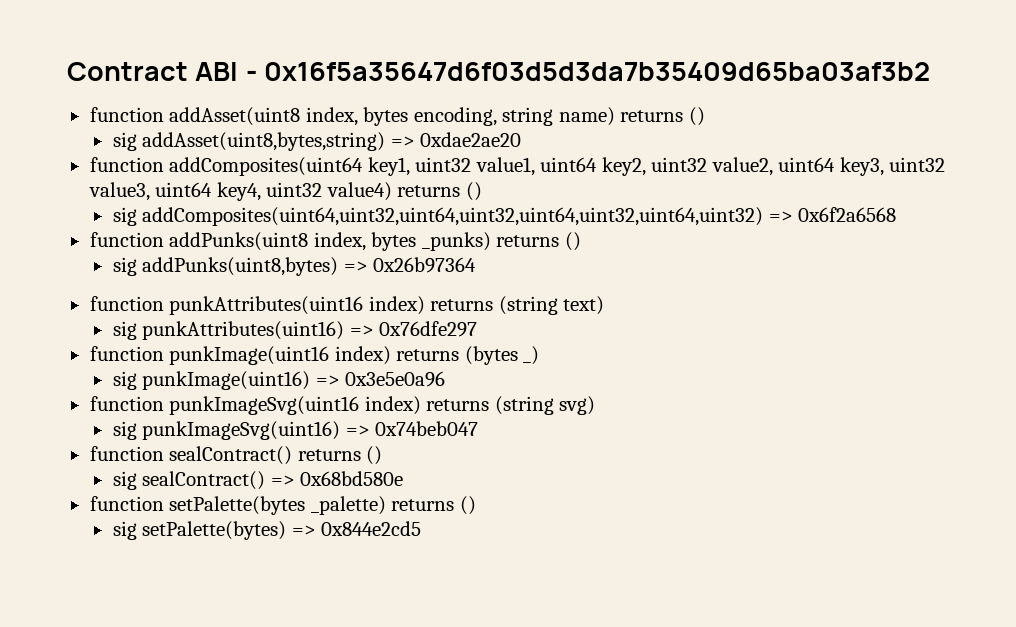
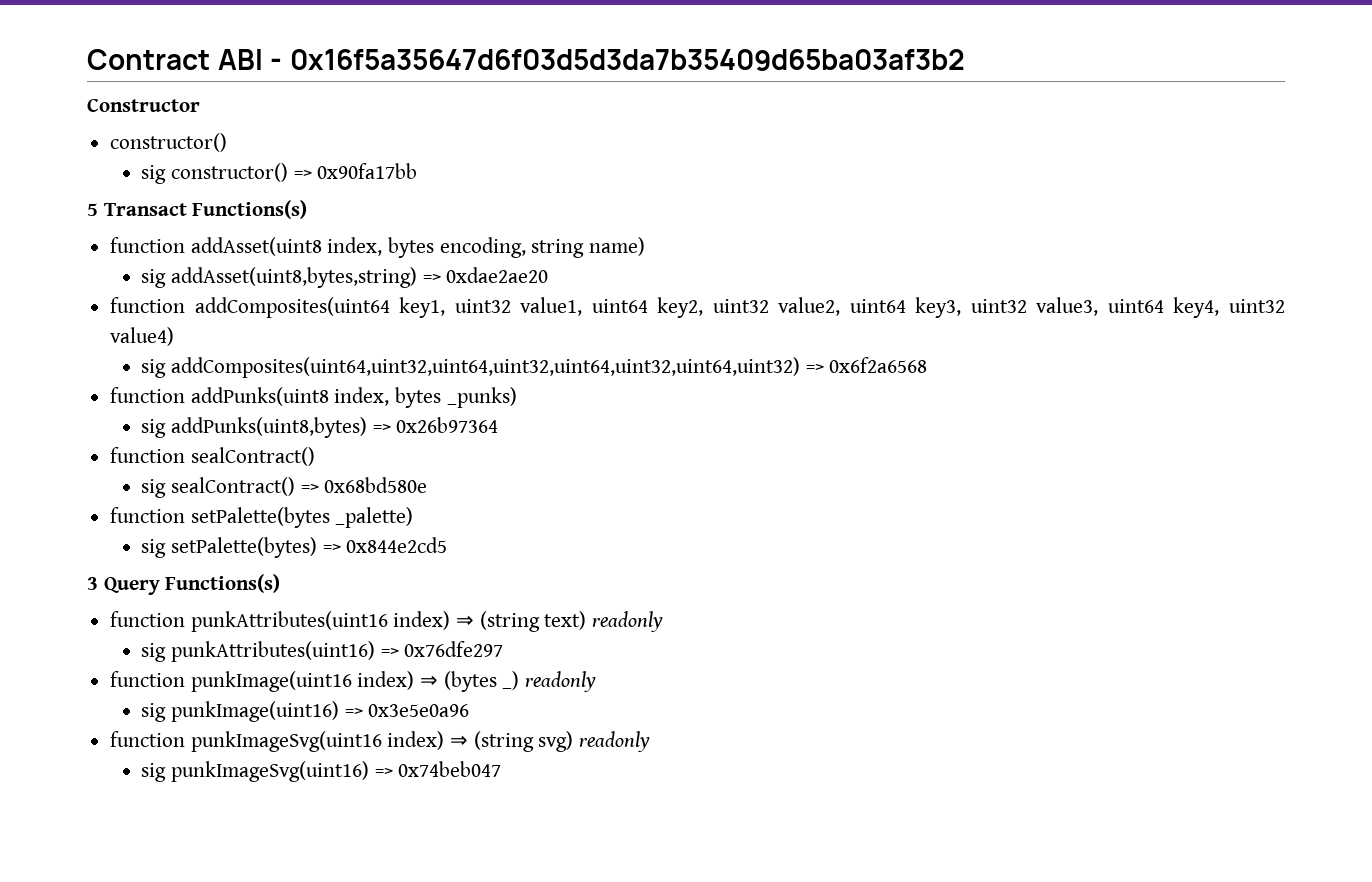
+ Constructor
+ constructor()
+ sig constructor() => 0x90fa17bb
+ 5 Transact Functions(s)
- function addAsset(uint8 index, bytes encoding, string name) returns ()
+ function addAsset(uint8 index, bytes encoding, string name)
- function addComposites(uint64 key1, uint32 value1, uint64 key2, uint32 value2, uint64 key3, uint32 value3, uint64 key4, uint32 value4) returns ()
+ function addComposites(uint64 key1, uint32 value1, uint64 key2, uint32 value2, uint64 key3, uint32 value3, uint64 key4, uint32 value4)
- function addPunks(uint8 index, bytes _punks) returns ()
+ function addPunks(uint8 index, bytes _punks)
+ function sealContract()
+ sig sealContract() => 0x68bd580e
+ function setPalette(bytes _palette)
+ sig setPalette(bytes) => 0x844e2cd5
+ 3 Query Functions(s)
- function punkAttributes(uint16 index) returns (string text)
+ function punkAttributes(uint16 index) ⇒ (string text) readonly
- function punkImage(uint16 index) returns (bytes _)
+ function punkImage(uint16 index) ⇒ (bytes _) readonly
- function punkImageSvg(uint16 index) returns (string svg)
+ function punkImageSvg(uint16 index) ⇒ (string svg) readonly
- function sealContract() returns ()
- sig sealContract() => 0x68bd580e
- function setPalette(bytes _palette) returns ()
- sig setPalette(bytes) => 0x844e2cd5

